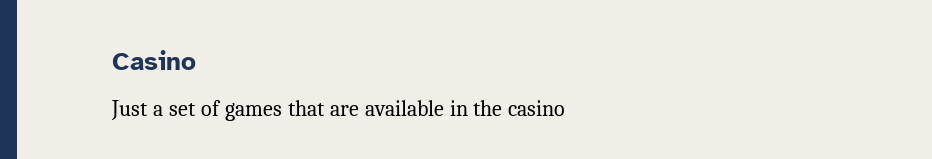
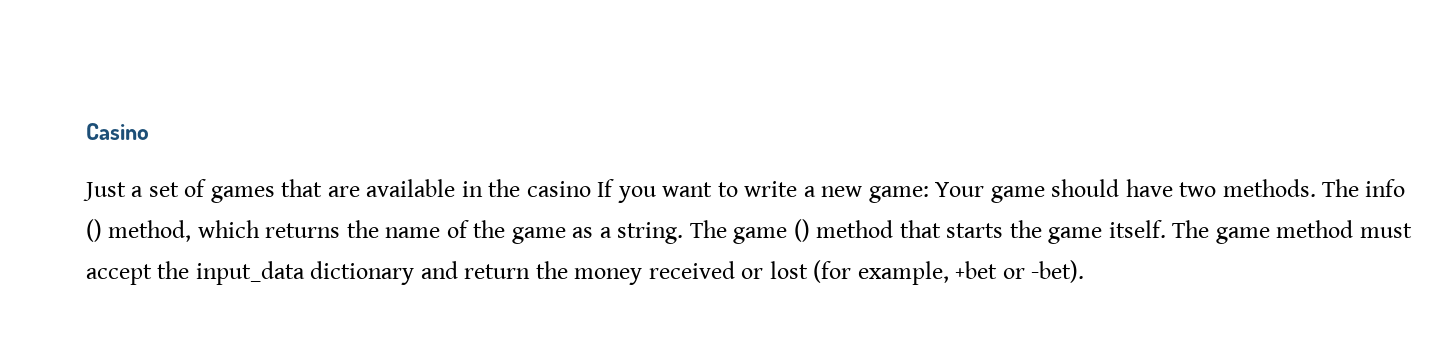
- Just a set of games that are available in the casino
+ Just a set of games that are available in the casino If you want to write a new game: Your game should have two methods. The info () method, which returns the name of the game as a string. The game () method that starts the game itself. The game method must accept the input_data dictionary and return the money received or lost (for example, +bet or -bet).

